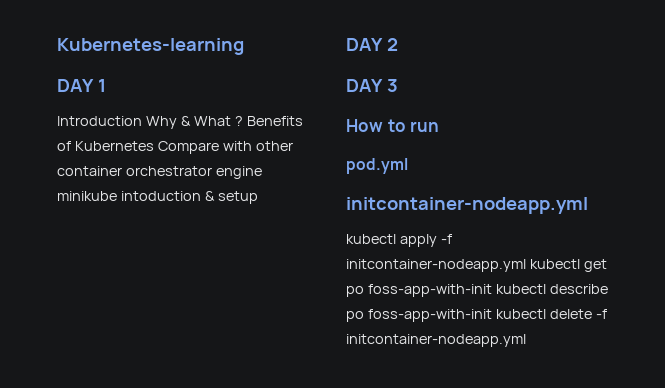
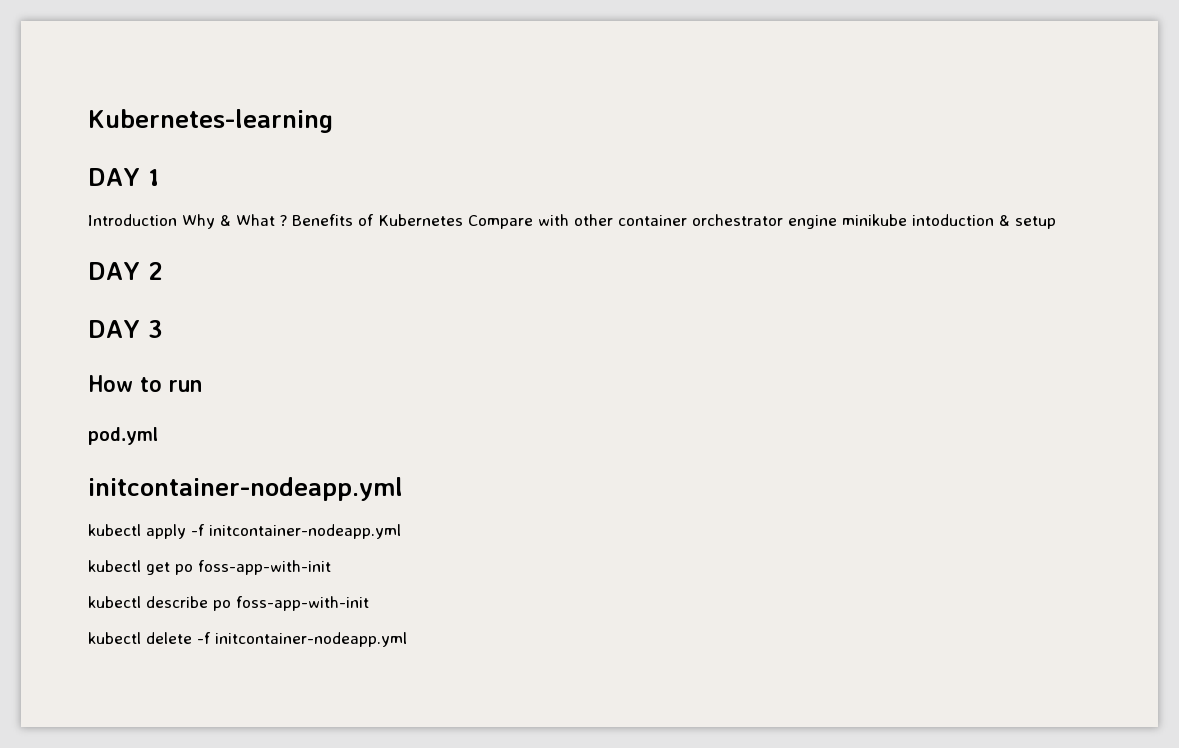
- kubectl apply -f initcontainer-nodeapp.yml kubectl get po foss-app-with-init kubectl describe po foss-app-with-init kubectl delete -f initcontainer-nodeapp.yml
+ kubectl apply -f initcontainer-nodeapp.yml
+ kubectl get po foss-app-with-init
+ kubectl describe po foss-app-with-init
+ kubectl delete -f initcontainer-nodeapp.yml

